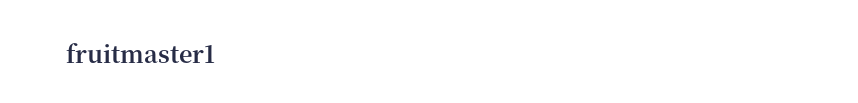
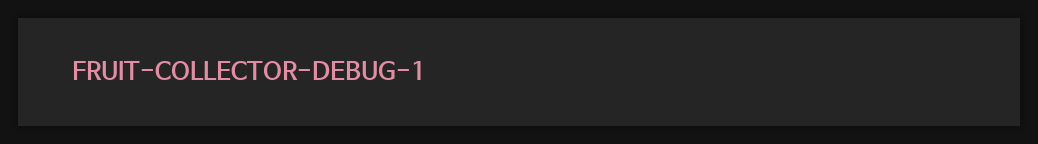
- fruitmaster1
+ FRUIT-COLLECTOR-DEBUG-1

